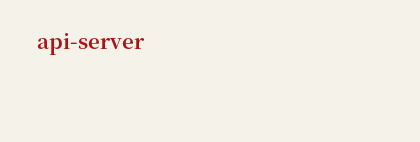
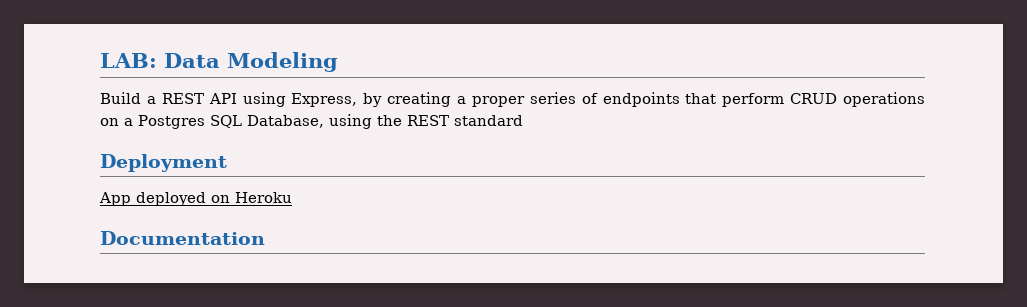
- api-server
+ LAB: Data Modeling
+ Build a REST API using Express, by creating a proper series of endpoints that perform CRUD operations on a Postgres SQL Database, using the REST standard
+ Deployment
+ App deployed on Heroku
+ Documentation

